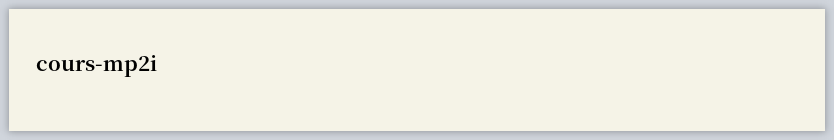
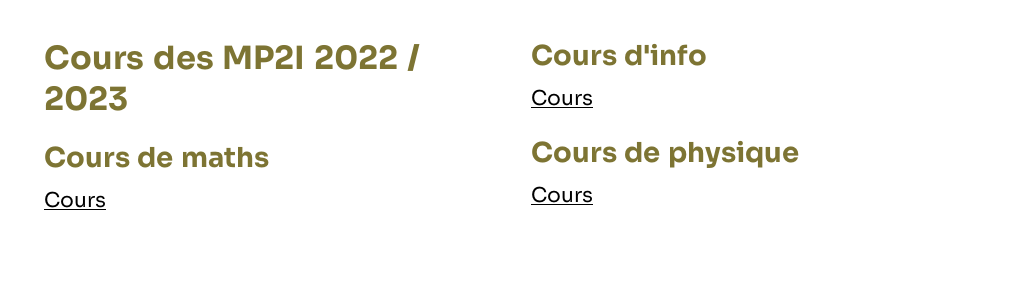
- cours-mp2i
+ Cours des MP2I 2022 / 2023
+ Cours de maths
+ Cours
+ Cours d'info
+ Cours
+ Cours de physique
+ Cours

